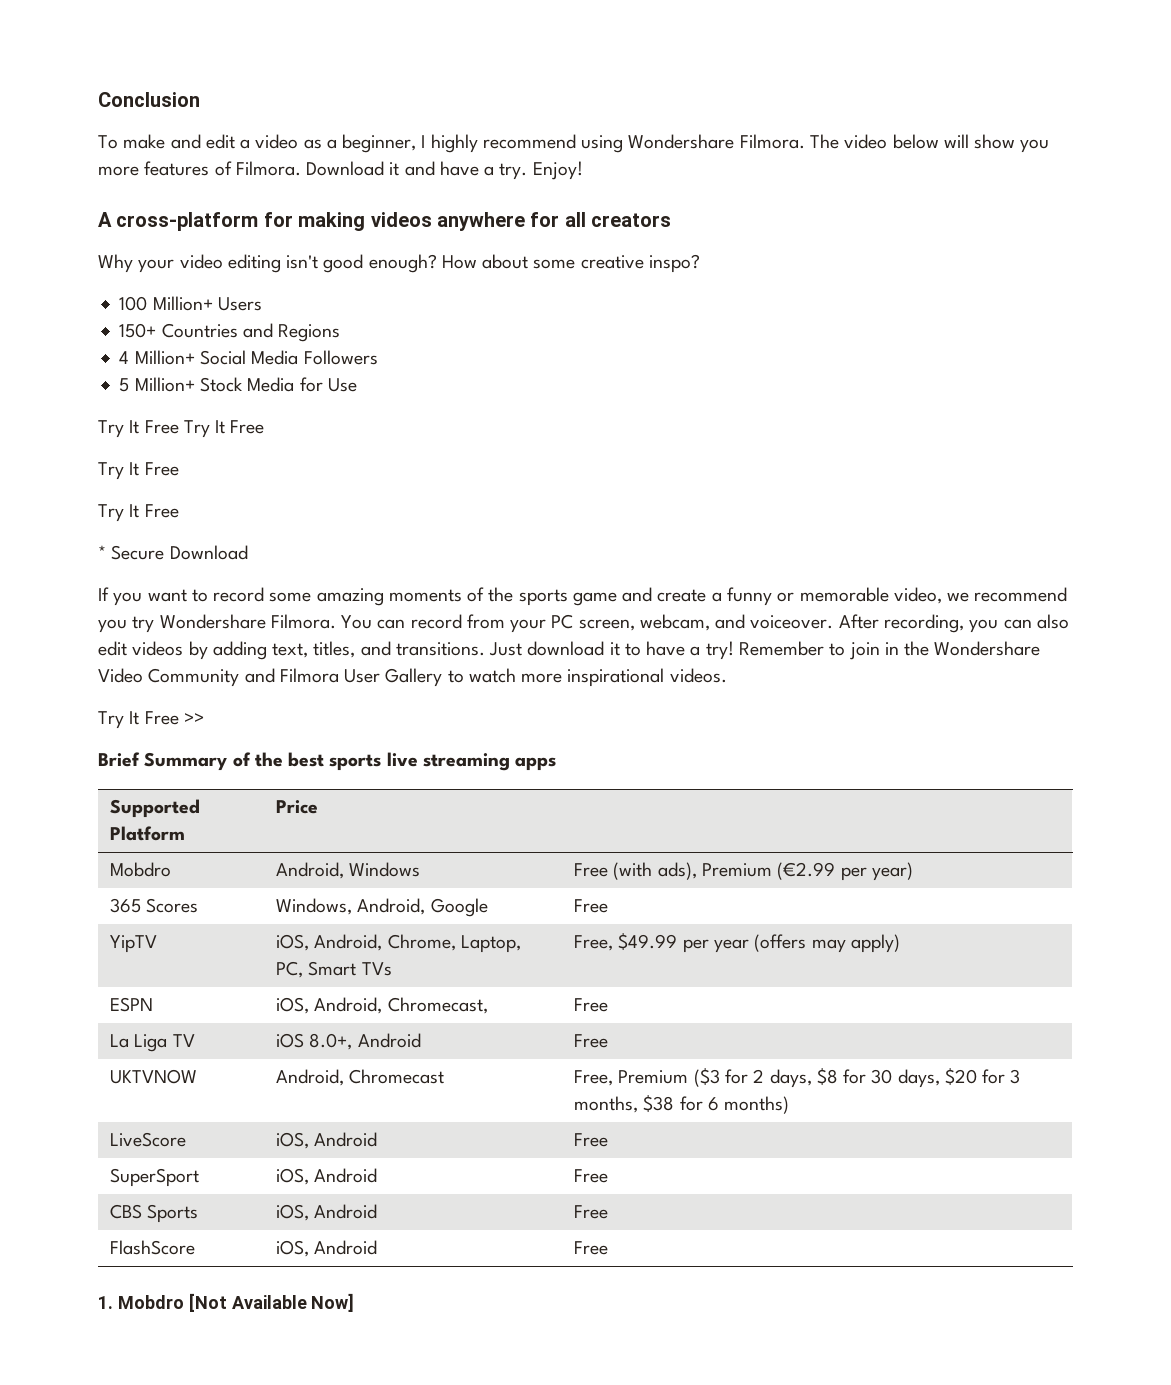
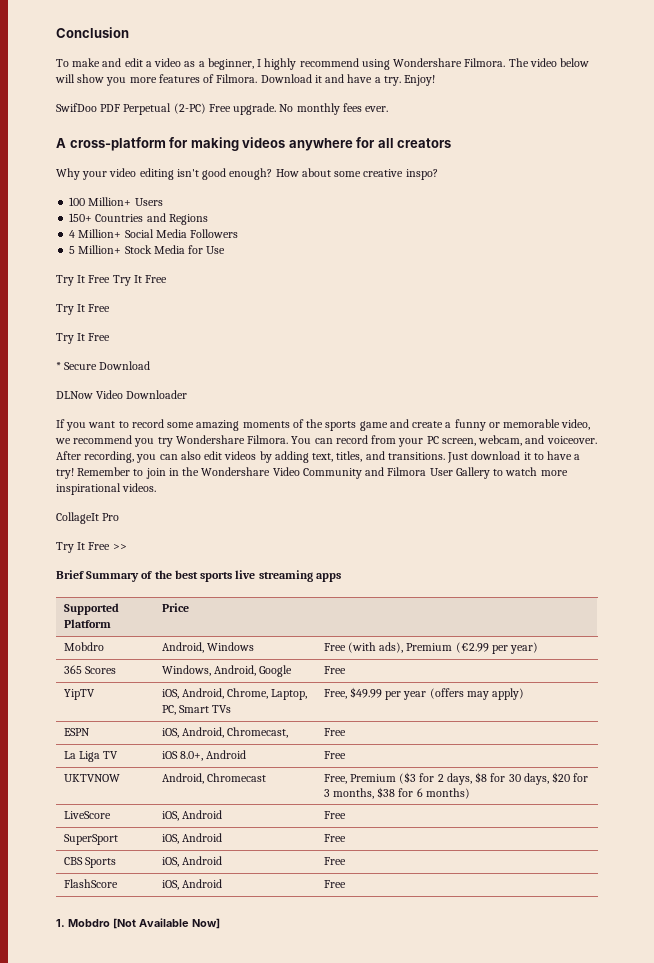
+ SwifDoo PDF Perpetual (2-PC) Free upgrade. No monthly fees ever.
+ DLNow Video Downloader
+ CollageIt Pro

